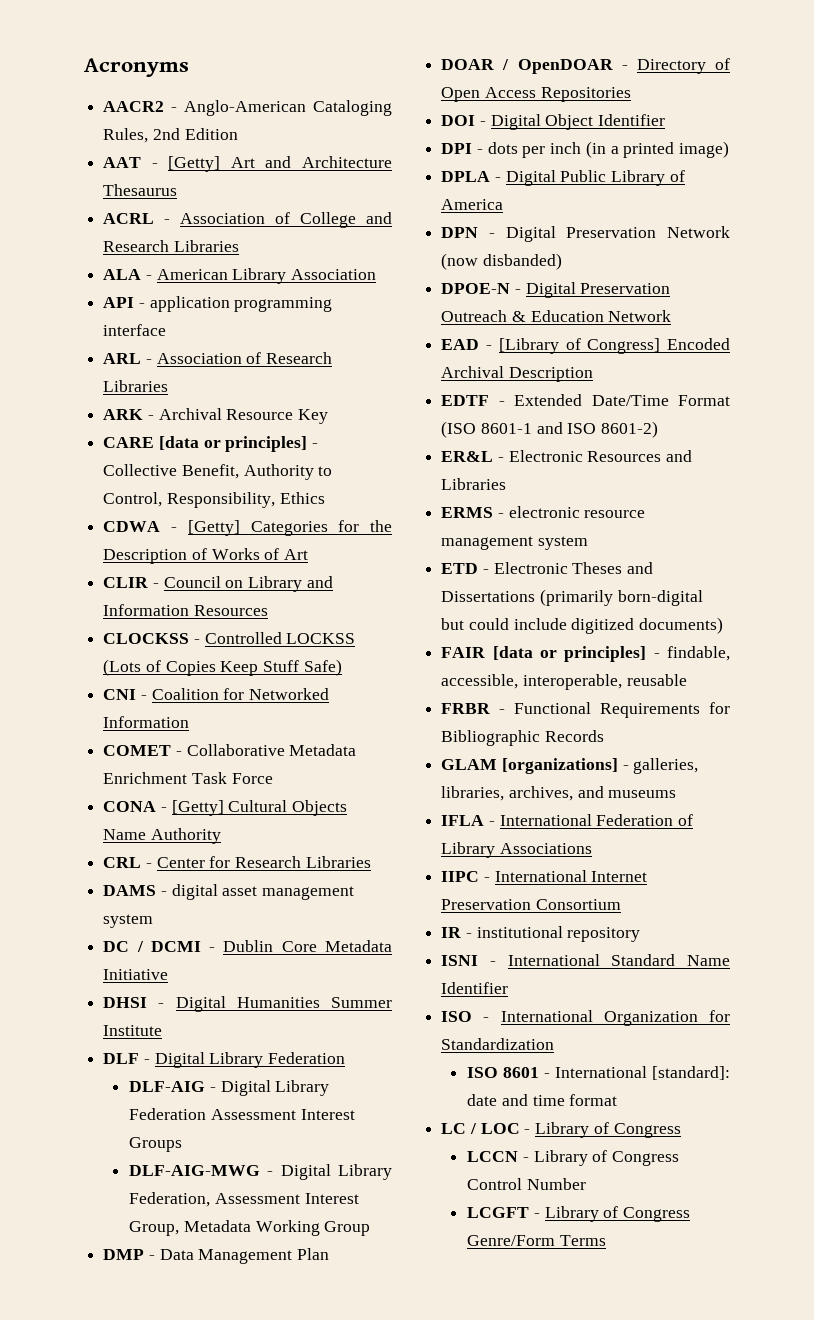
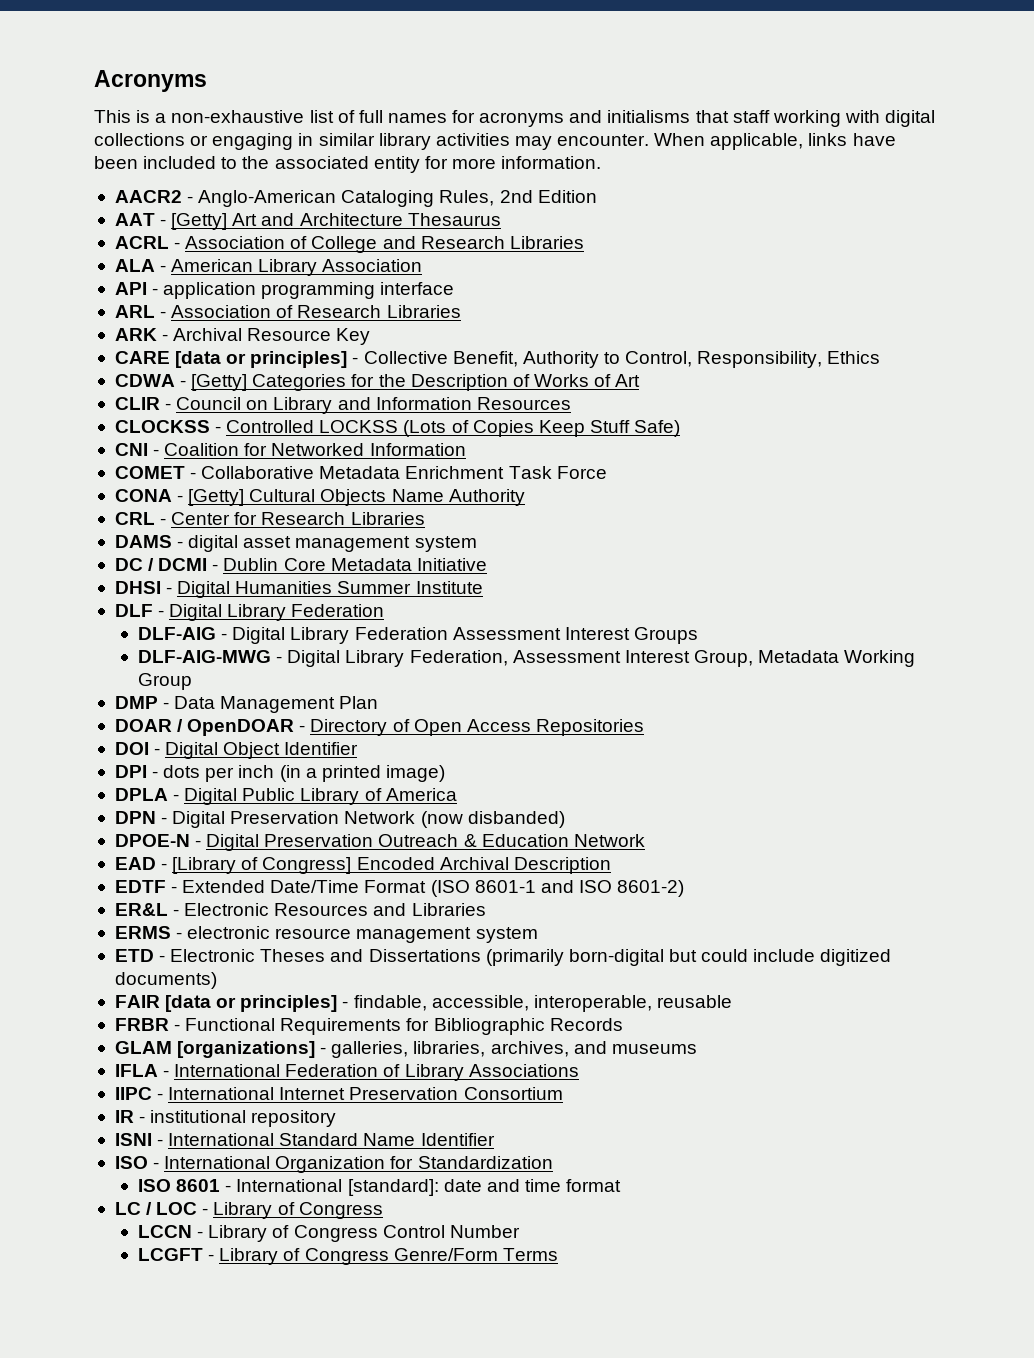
+ This is a non-exhaustive list of full names for acronyms and initialisms that staff working with digital collections or engaging in similar library activities may encounter. When applicable, links have been included to the associated entity for more information.

